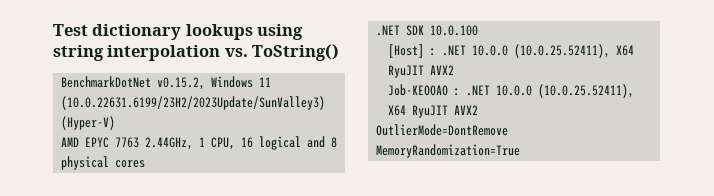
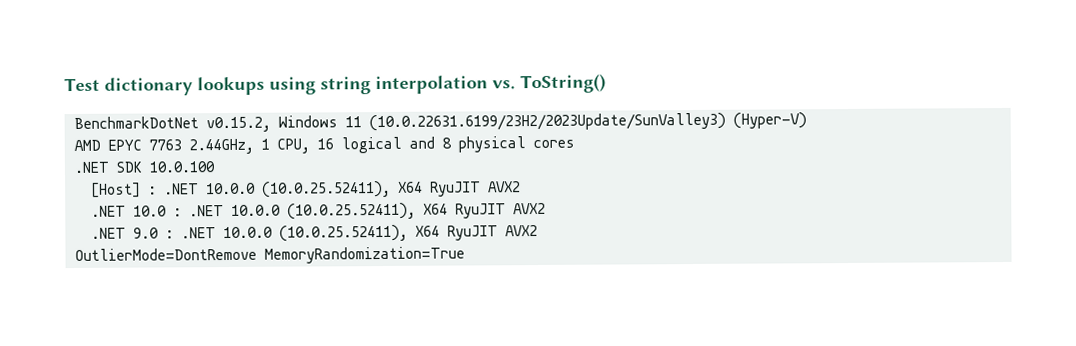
- Job-KEOOAO : .NET 10.0.0 (10.0.25.52411), X64 RyuJIT AVX2
+ .NET 10.0 : .NET 10.0.0 (10.0.25.52411), X64 RyuJIT AVX2
+ .NET 9.0 : .NET 10.0.0 (10.0.25.52411), X64 RyuJIT AVX2

